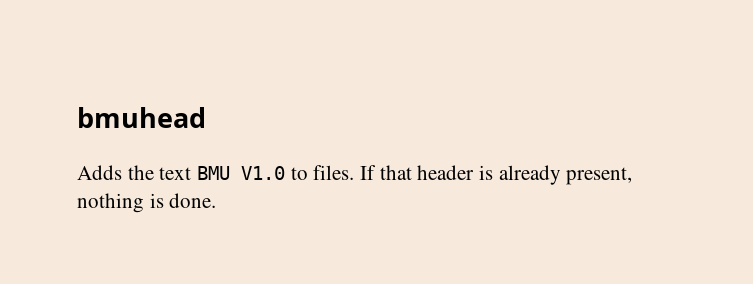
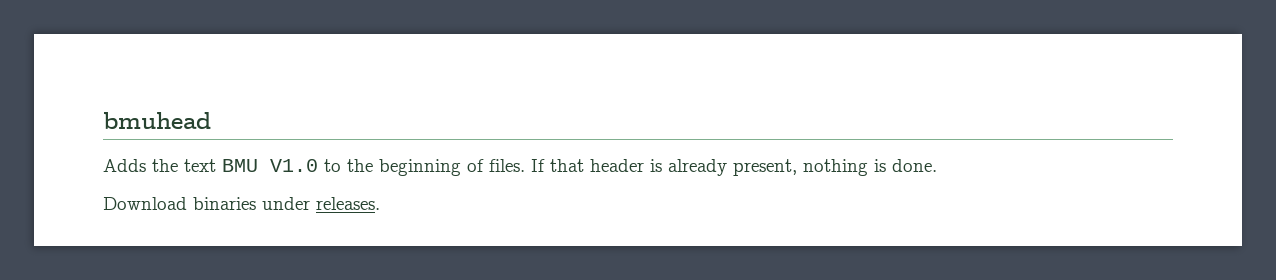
- Adds the text BMU V1.0 to files.
+ Adds the text BMU V1.0 to the beginning of files.
+ Download binaries under releases.

